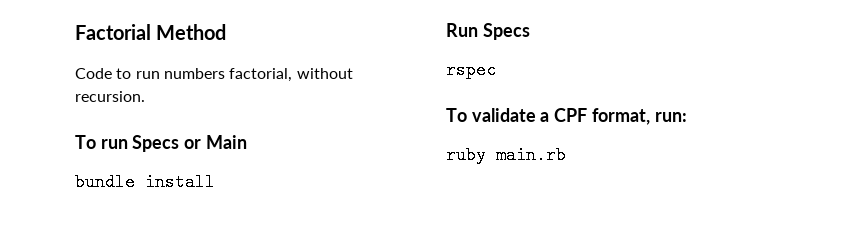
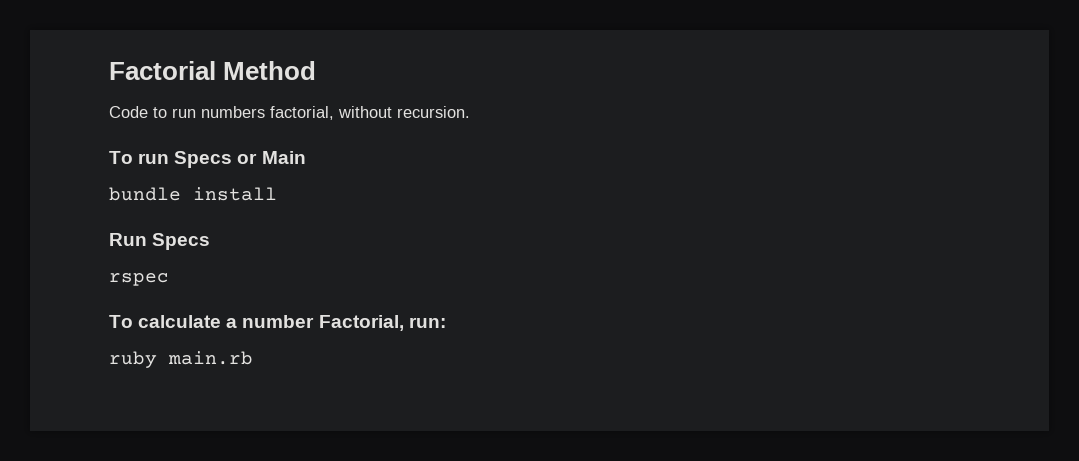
- To validate a CPF format, run:
+ To calculate a number Factorial, run:

